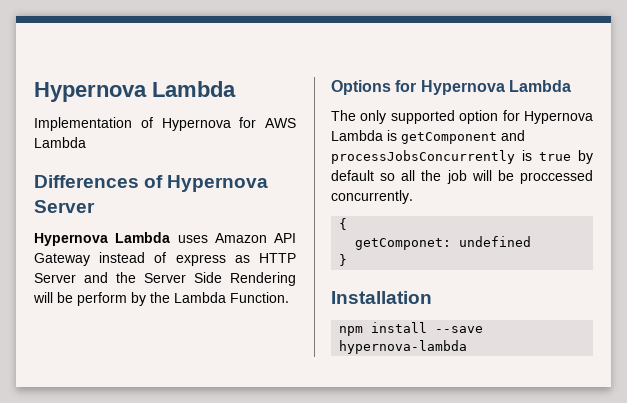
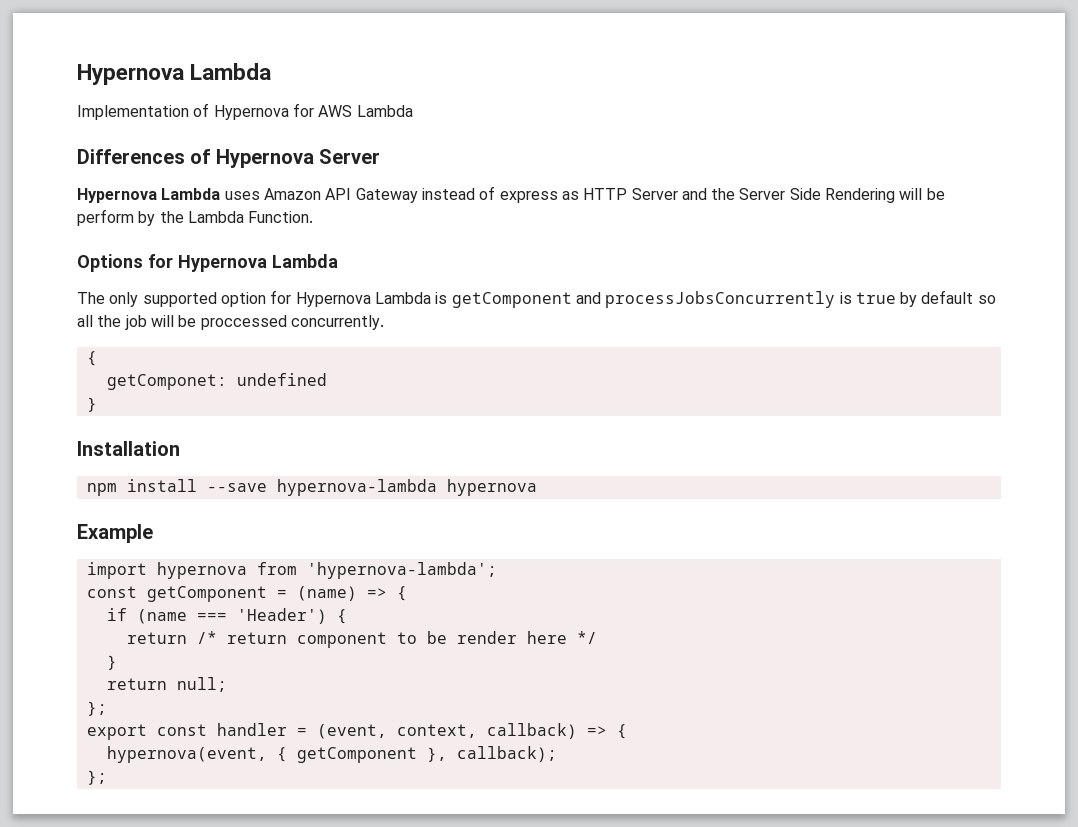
- npm install --save hypernova-lambda
+ npm install --save hypernova-lambda hypernova
+ Example
+ import hypernova from 'hypernova-lambda';
+ const getComponent = (name) => {
+ if (name === 'Header') {
+ return /* return component to be render here */
+ }
+ return null;
+ };
+ export const handler = (event, context, callback) => {
+ hypernova(event, { getComponent }, callback);
+ };

